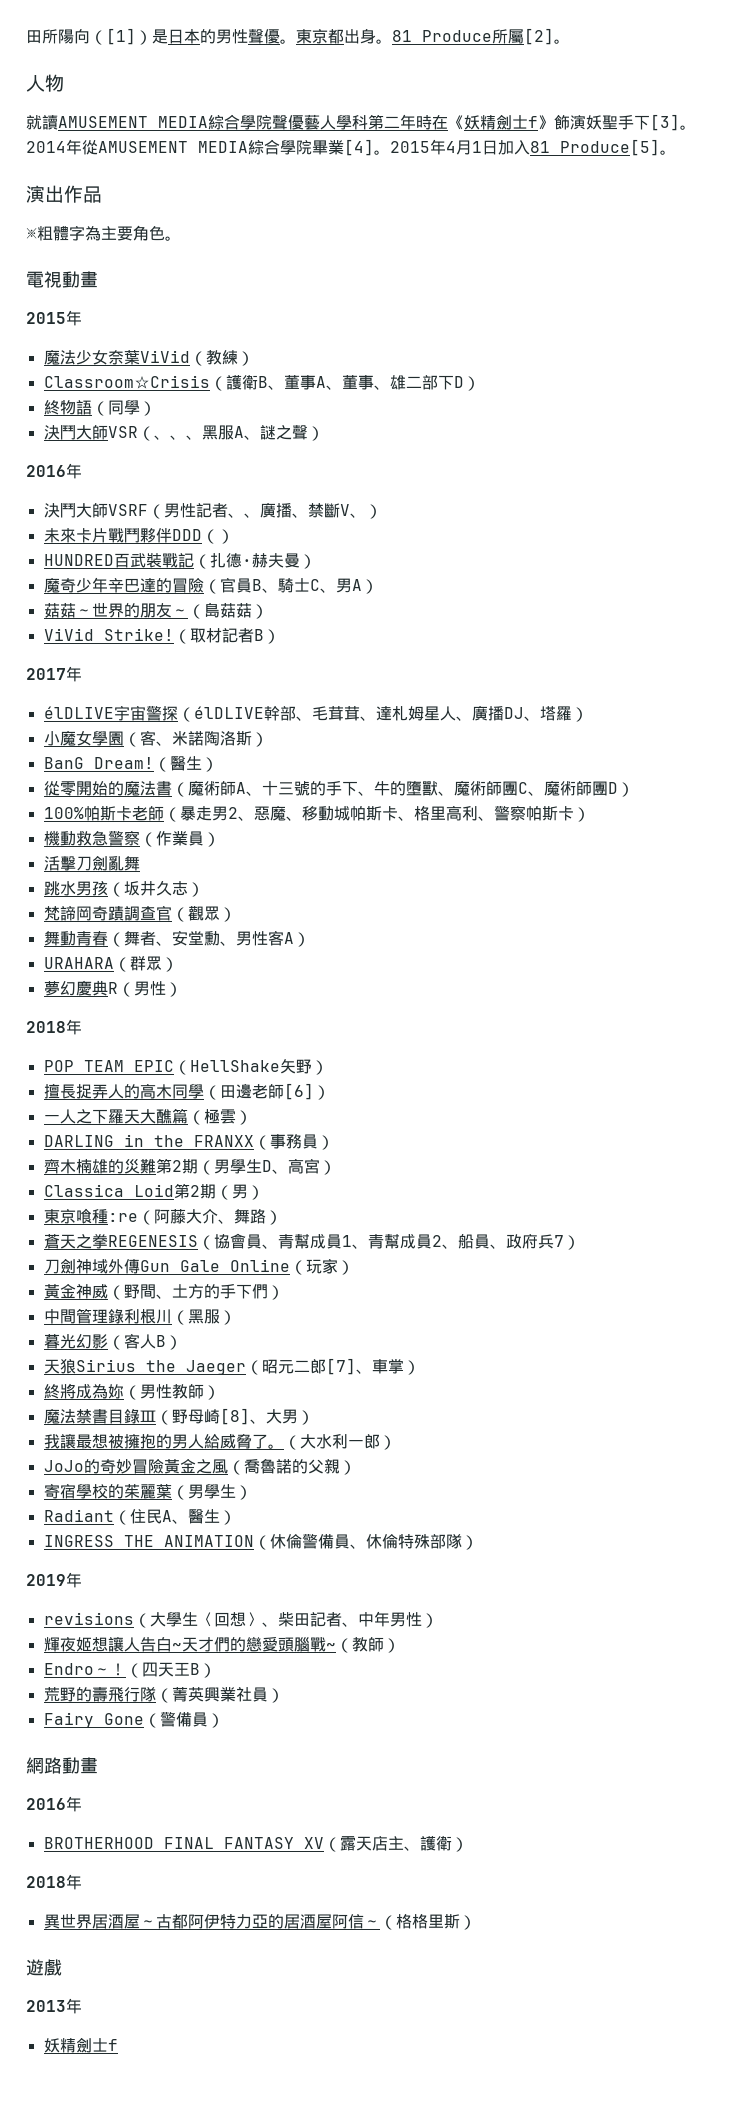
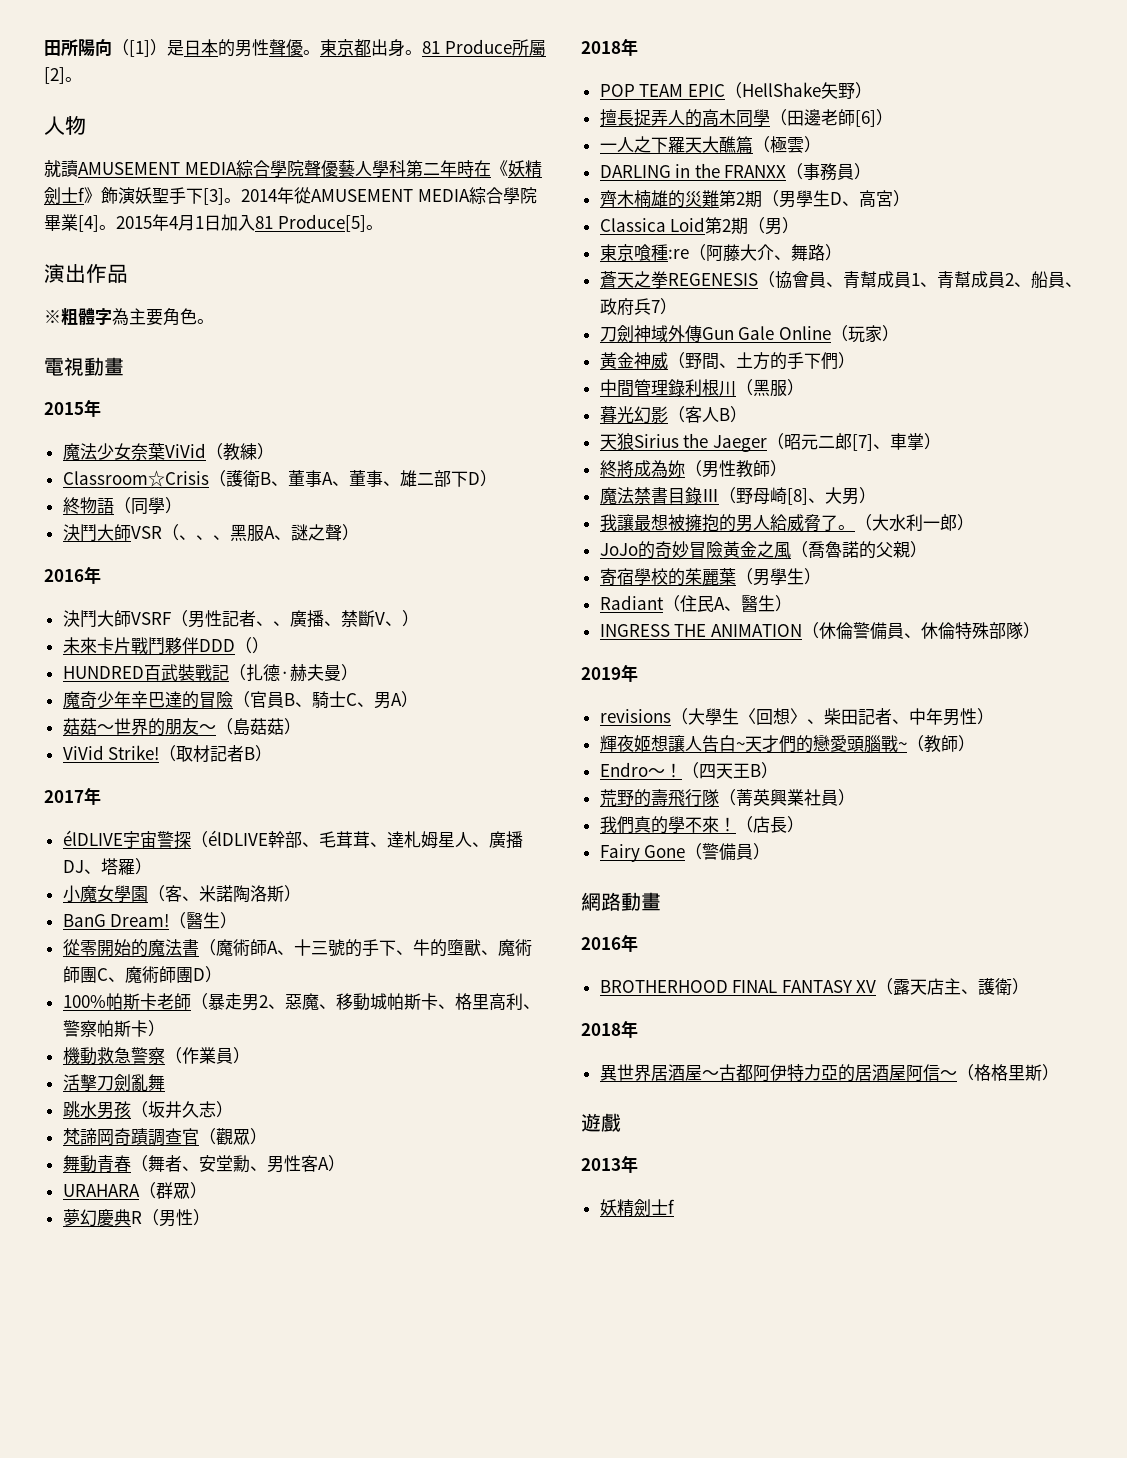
+ 我們真的學不來！（店長）

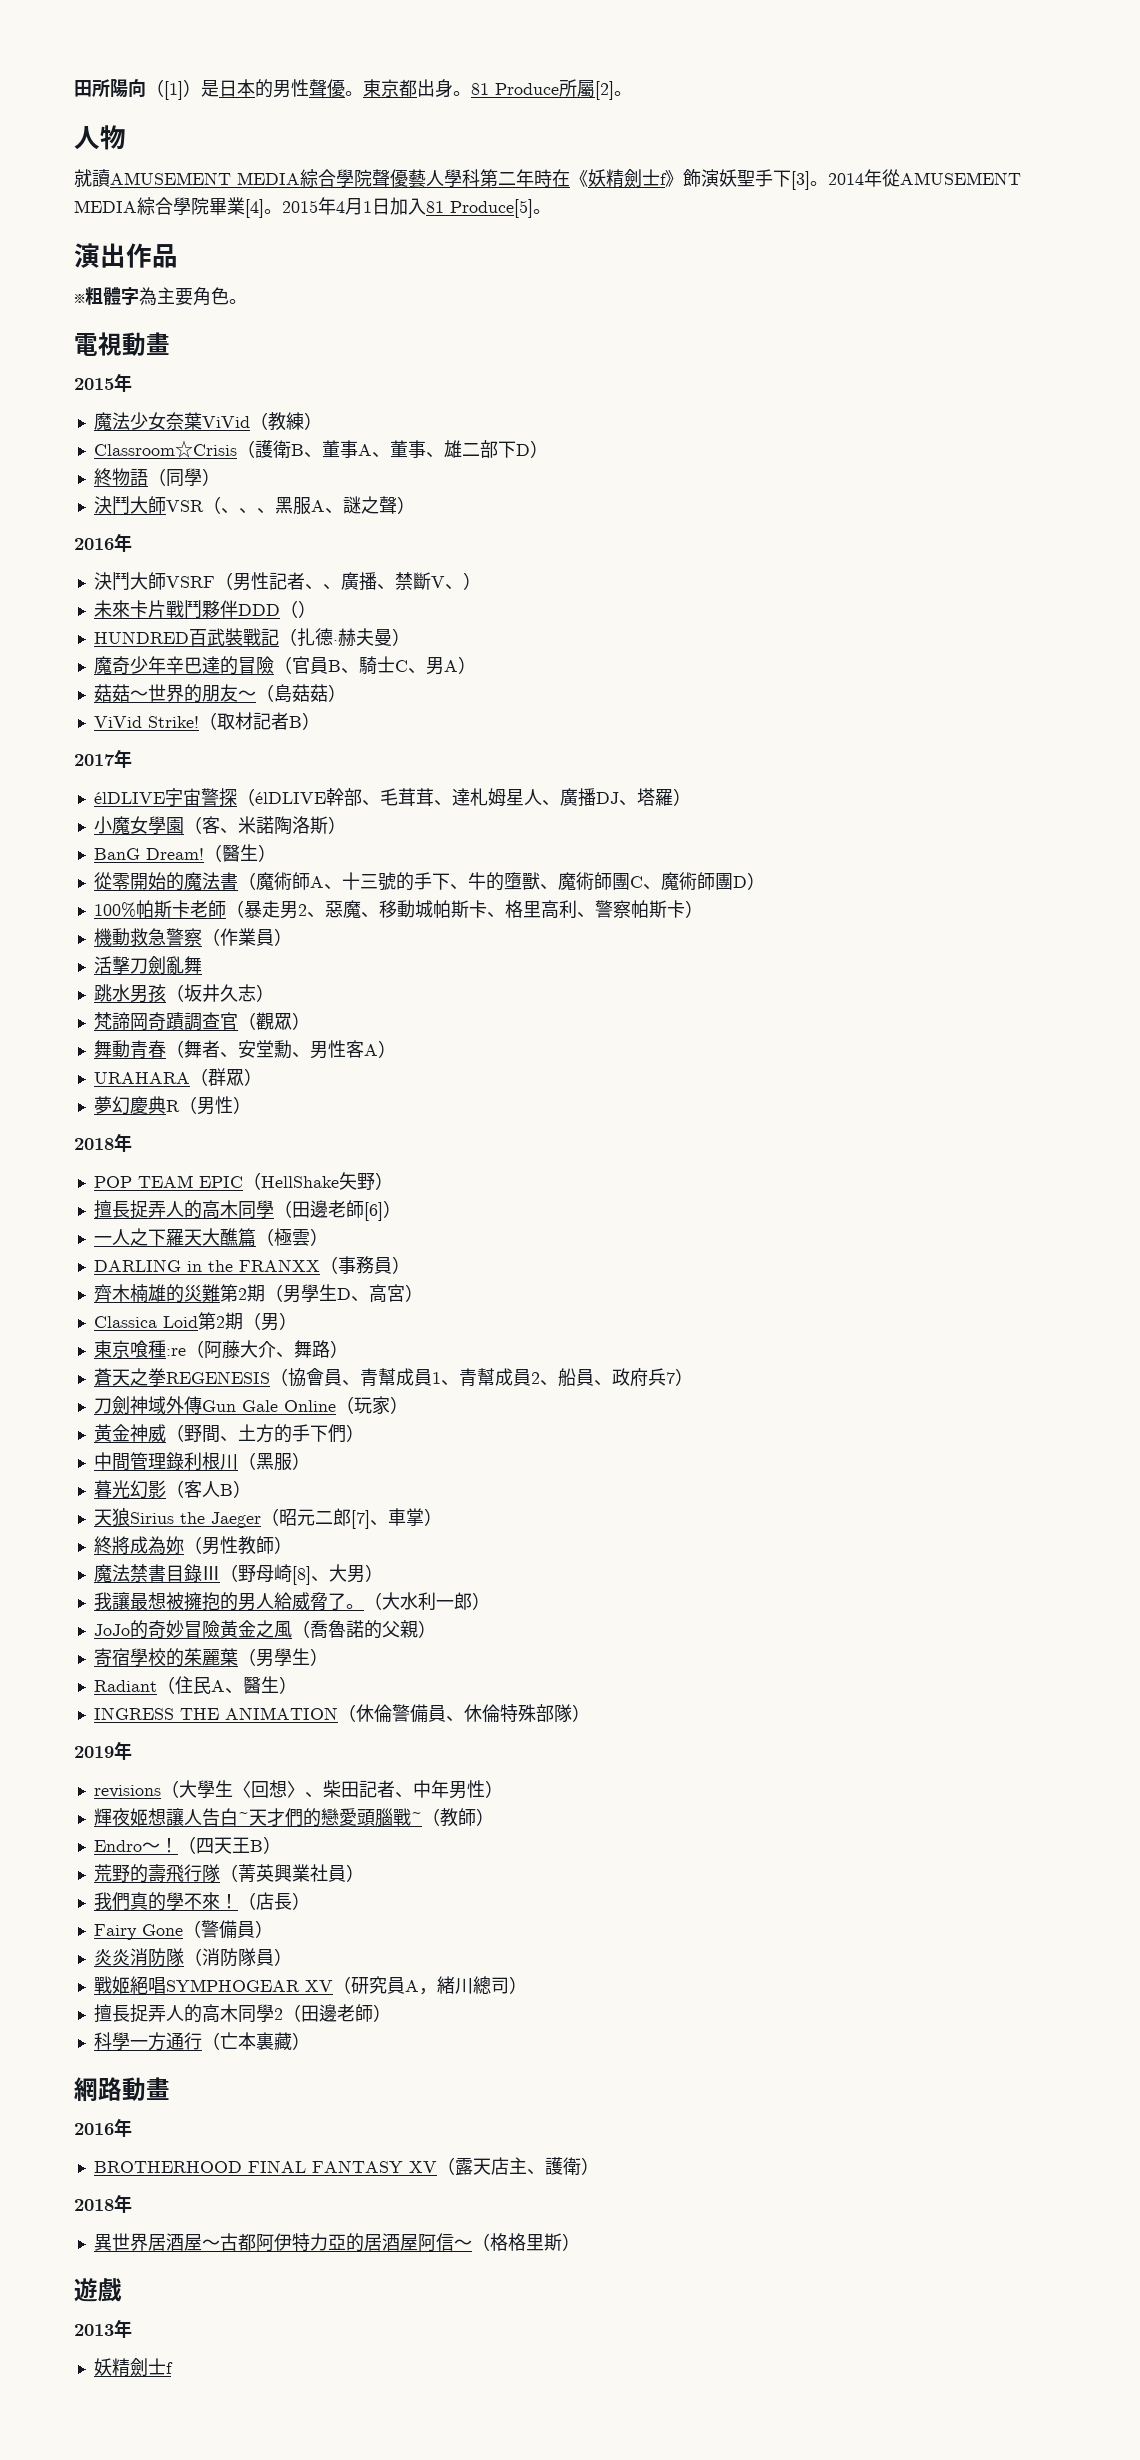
+ 炎炎消防隊（消防隊員）
+ 戰姬絕唱SYMPHOGEAR XV（研究員A，緒川總司）
+ 擅長捉弄人的高木同學2（田邊老師）
+ 科學一方通行（亡本裏藏）

